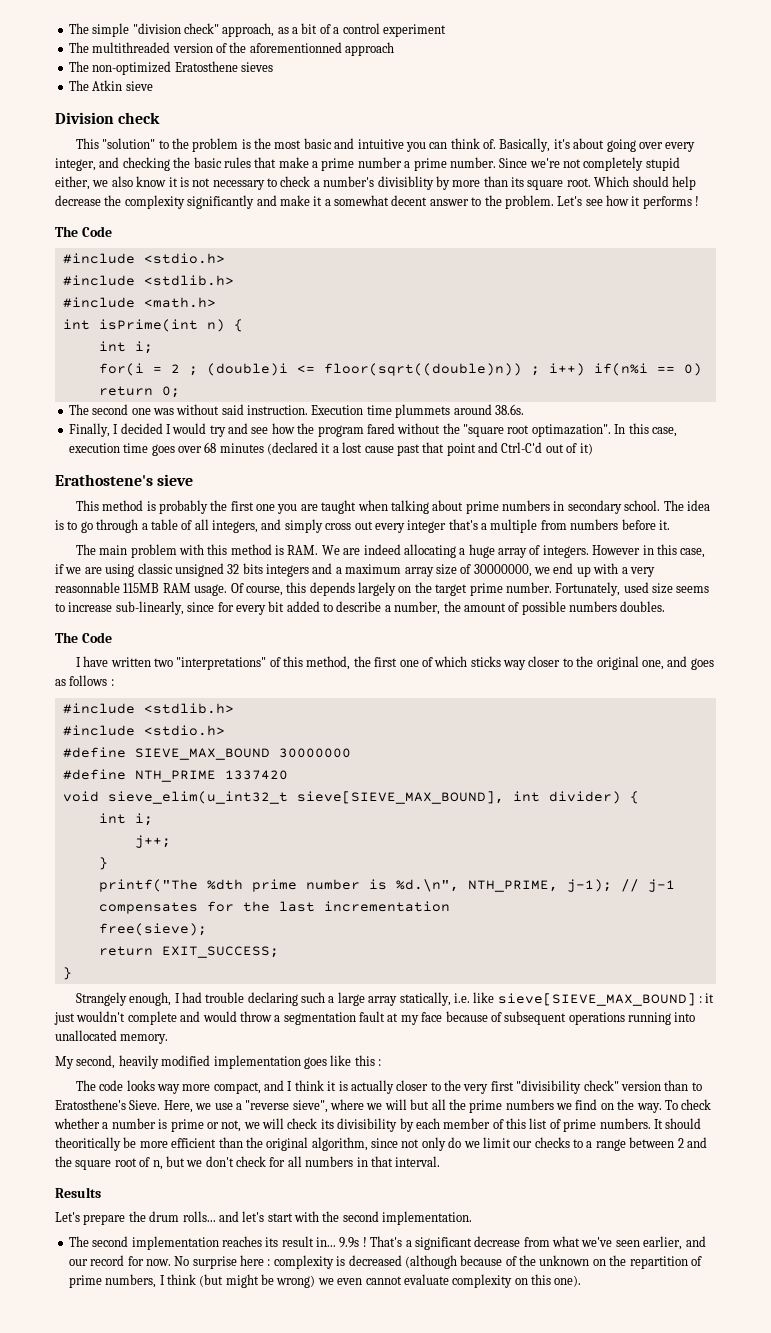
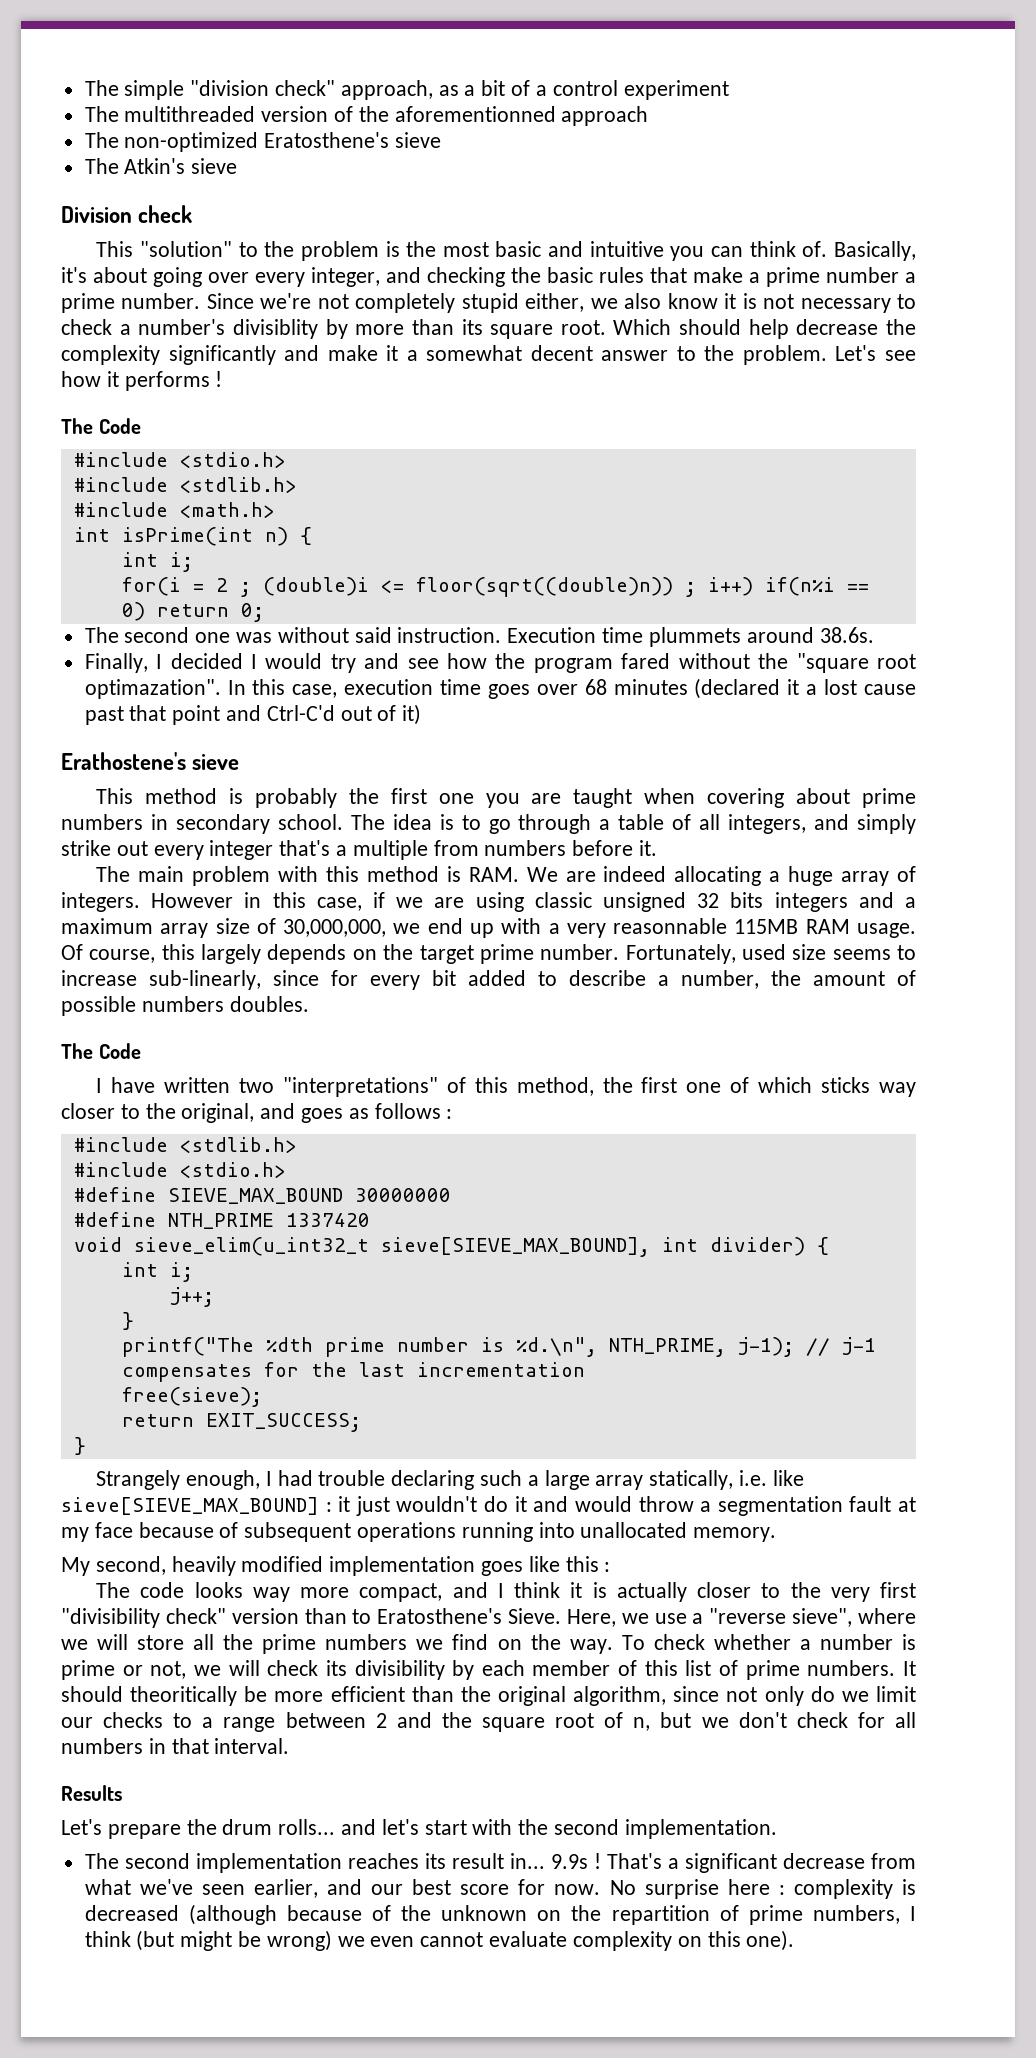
- The non-optimized Eratosthene sieves
- The Atkin sieve
+ The non-optimized Eratosthene's sieve
+ The Atkin's sieve
- This method is probably the first one you are taught when talking about prime numbers in secondary school.
+ This method is probably the first one you are taught when covering about prime numbers in secondary school.
- The idea is to go through a table of all integers, and simply cross out every integer that's a multiple from numbers before it.
+ The idea is to go through a table of all integers, and simply strike out every integer that's a multiple from numbers before it.
- However in this case, if we are using classic unsigned 32 bits integers and a maximum array size of 30000000, we end up with a very reasonnable 115MB RAM usage.
+ However in this case, if we are using classic unsigned 32 bits integers and a maximum array size of 30,000,000, we end up with a very reasonnable 115MB RAM usage.
- Of course, this depends largely on the target prime number.
+ Of course, this largely depends on the target prime number.
- I have written two "interpretations" of this method, the first one of which sticks way closer to the original one, and goes as follows :
+ I have written two "interpretations" of this method, the first one of which sticks way closer to the original, and goes as follows :
- Strangely enough, I had trouble declaring such a large array statically, i.e. like sieve[SIEVE_MAX_BOUND] : it just wouldn't complete and would throw a segmentation fault at my face because of subsequent operations running into unallocated memory.
+ Strangely enough, I had trouble declaring such a large array statically, i.e. like sieve[SIEVE_MAX_BOUND] : it just wouldn't do it and would throw a segmentation fault at my face because of subsequent operations running into unallocated memory.
- Here, we use a "reverse sieve", where we will but all the prime numbers we find on the way.
+ Here, we use a "reverse sieve", where we will store all the prime numbers we find on the way.
- That's a significant decrease from what we've seen earlier, and our record for now.
+ That's a significant decrease from what we've seen earlier, and our best score for now.

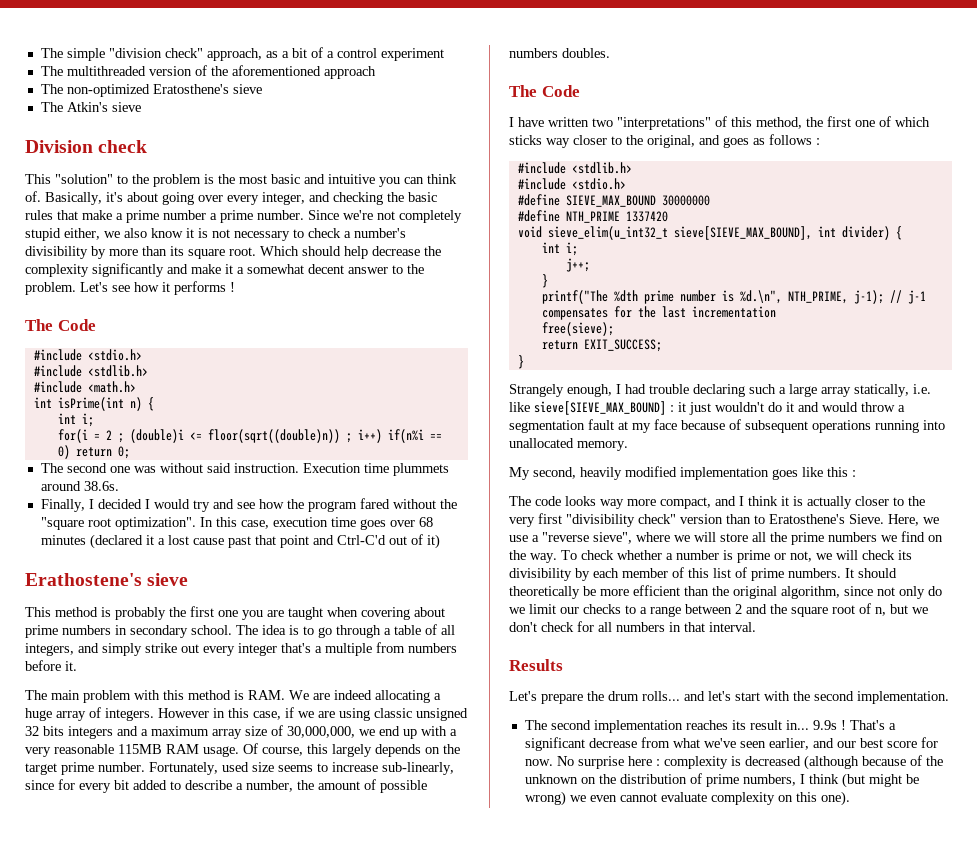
- The multithreaded version of the aforementionned approach
+ The multithreaded version of the aforementioned approach
- Since we're not completely stupid either, we also know it is not necessary to check a number's divisiblity by more than its square root.
+ Since we're not completely stupid either, we also know it is not necessary to check a number's divisibility by more than its square root.
- Finally, I decided I would try and see how the program fared without the "square root optimazation".
+ Finally, I decided I would try and see how the program fared without the "square root optimization".
- However in this case, if we are using classic unsigned 32 bits integers and a maximum array size of 30,000,000, we end up with a very reasonnable 115MB RAM usage.
+ However in this case, if we are using classic unsigned 32 bits integers and a maximum array size of 30,000,000, we end up with a very reasonable 115MB RAM usage.
- It should theoritically be more efficient than the original algorithm, since not only do we limit our checks to a range between 2 and the square root of n, but we don't check for all numbers in that interval.
+ It should theoretically be more efficient than the original algorithm, since not only do we limit our checks to a range between 2 and the square root of n, but we don't check for all numbers in that interval.
- No surprise here : complexity is decreased (although because of the unknown on the repartition of prime numbers, I think (but might be wrong) we even cannot evaluate complexity on this one).
+ No surprise here : complexity is decreased (although because of the unknown on the distribution of prime numbers, I think (but might be wrong) we even cannot evaluate complexity on this one).

